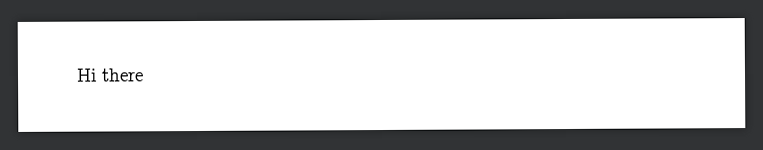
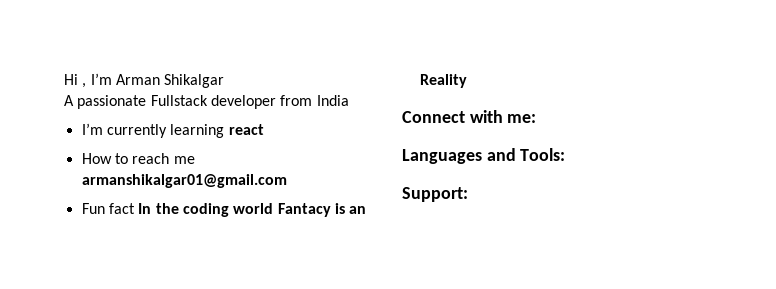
- Hi there
+ Hi , I’m Arman Shikalgar
+ A passionate Fullstack developer from India
+ I’m currently learning react
+ How to reach me armanshikalgar01@gmail.com
+ Fun fact In the coding world Fantacy is an Reality
+ Connect with me:
+ Languages and Tools:
+ Support:

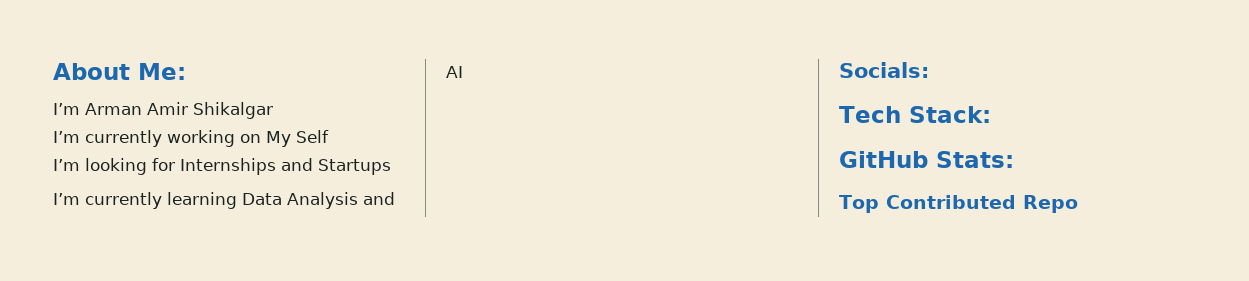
- Hi , I’m Arman Shikalgar
+ About Me:
+ I’m Arman Amir Shikalgar
- A passionate Fullstack developer from India
- I’m currently learning react
- How to reach me armanshikalgar01@gmail.com
- Fun fact In the coding world Fantacy is an Reality
- Connect with me:
- Languages and Tools:
- Support:
+ I’m currently working on My Self
+ I’m looking for Internships and Startups
+ I’m currently learning Data Analysis and AI
+ Socials:
+ Tech Stack:
+ GitHub Stats:
+ Top Contributed Repo

